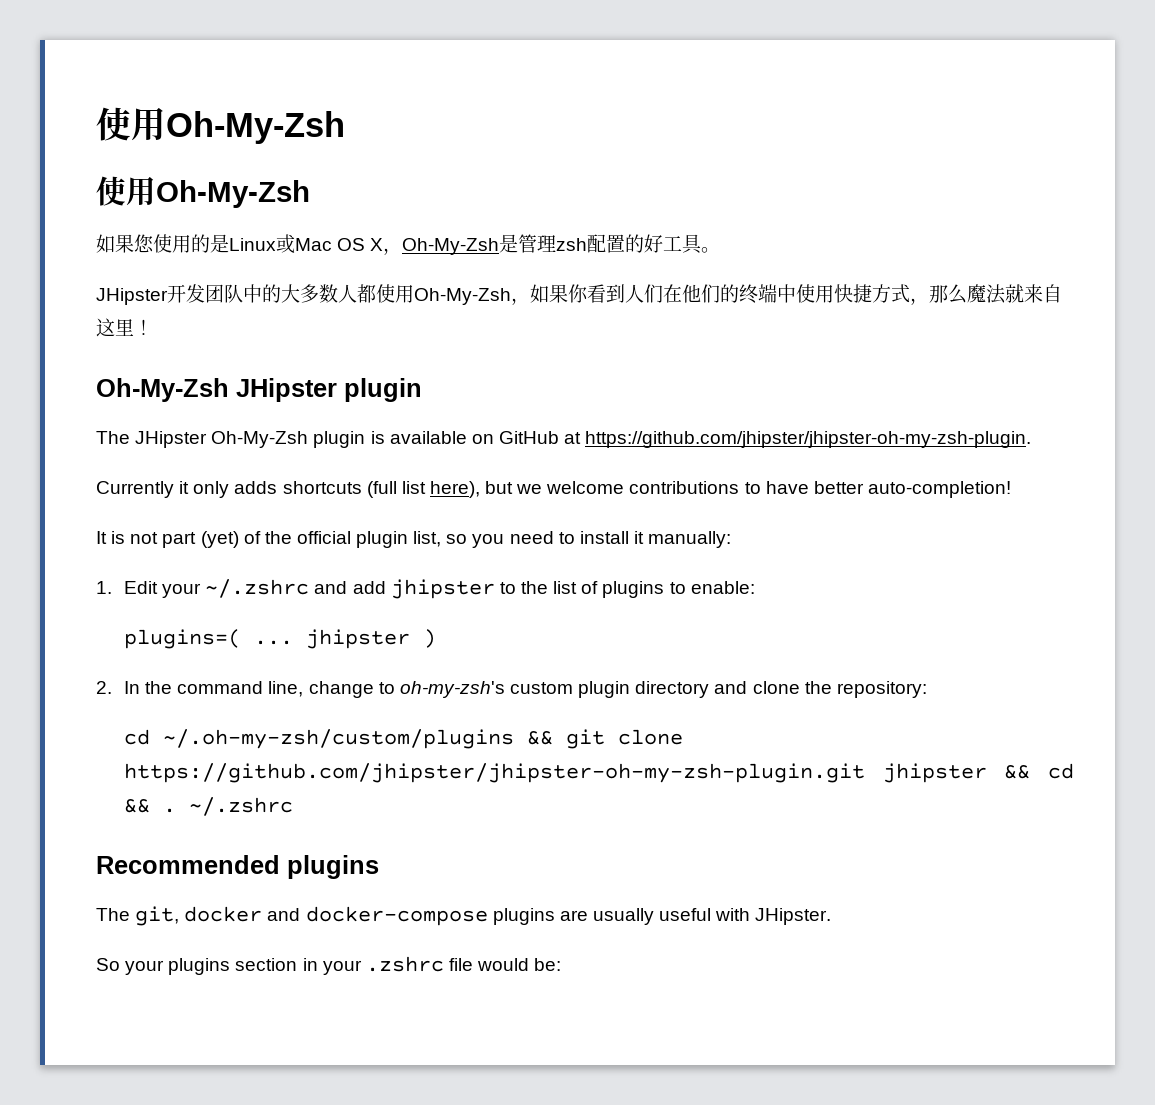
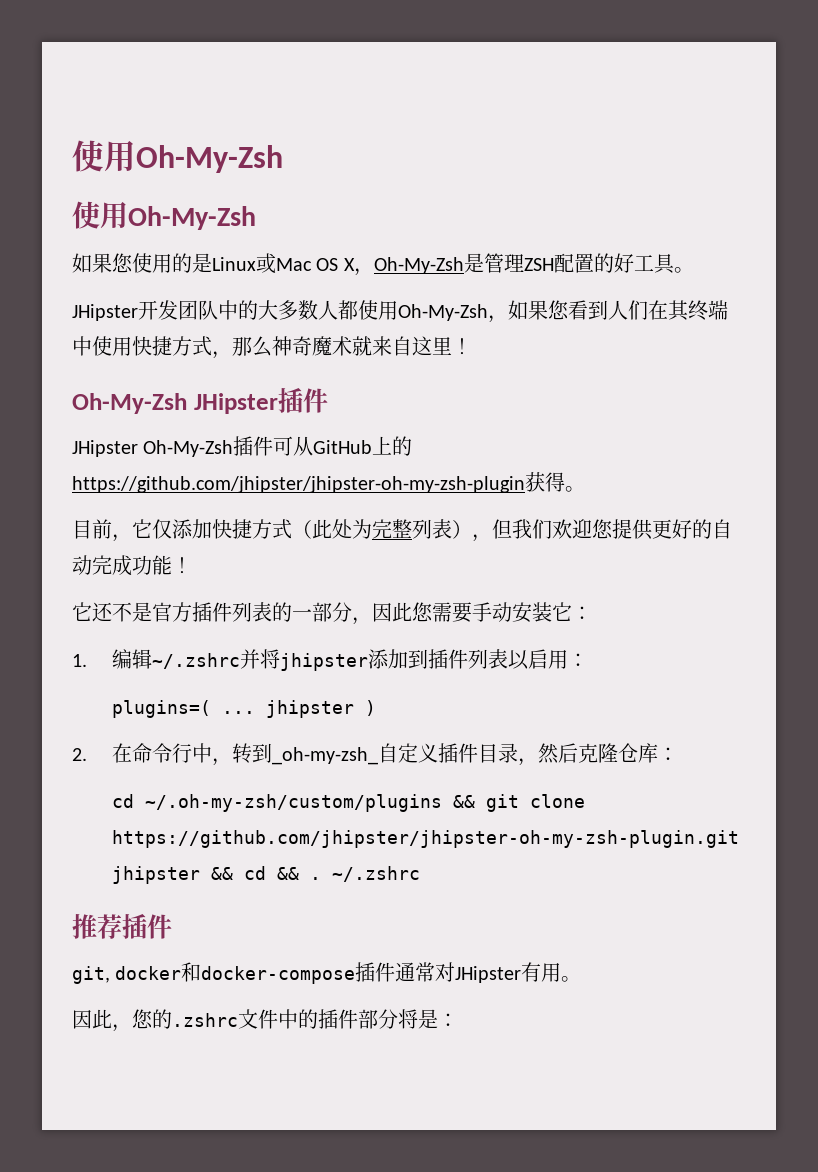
- 如果您使用的是Linux或Mac OS X，Oh-My-Zsh是管理zsh配置的好工具。
+ 如果您使用的是Linux或Mac OS X，Oh-My-Zsh是管理ZSH配置的好工具。
- JHipster开发团队中的大多数人都使用Oh-My-Zsh，如果你看到人们在他们的终端中使用快捷方式，那么魔法就来自这里！
+ JHipster开发团队中的大多数人都使用Oh-My-Zsh，如果您看到人们在其终端中使用快捷方式，那么神奇魔术就来自这里！
- Oh-My-Zsh JHipster plugin
- The JHipster Oh-My-Zsh plugin is available on GitHub at https://github.com/jhipster/jhipster-oh-my-zsh-plugin.
- Currently it only adds shortcuts (full list here), but we welcome contributions to have better auto-completion!
- It is not part (yet) of the official plugin list, so you need to install it manually:
- 1. Edit your ~/.zshrc and add jhipster to the list of plugins to enable:
+ Oh-My-Zsh JHipster插件
+ JHipster Oh-My-Zsh插件可从GitHub上的https://github.com/jhipster/jhipster-oh-my-zsh-plugin获得。
+ 目前，它仅添加快捷方式（此处为完整列表），但我们欢迎您提供更好的自动完成功能！
+ 它还不是官方插件列表的一部分，因此您需要手动安装它：
+ 1.编辑~/.zshrc并将jhipster添加到插件列表以启用：
- 2. In the command line, change to oh-my-zsh's custom plugin directory and clone the repository:
+ 2.在命令行中，转到_oh-my-zsh_自定义插件目录，然后克隆仓库：
- Recommended plugins
- The git, docker and docker-compose plugins are usually useful with JHipster.
- So your plugins section in your .zshrc file would be:
+ 推荐插件
+ git, docker和docker-compose插件通常对JHipster有用。
+ 因此，您的.zshrc文件中的插件部分将是：

